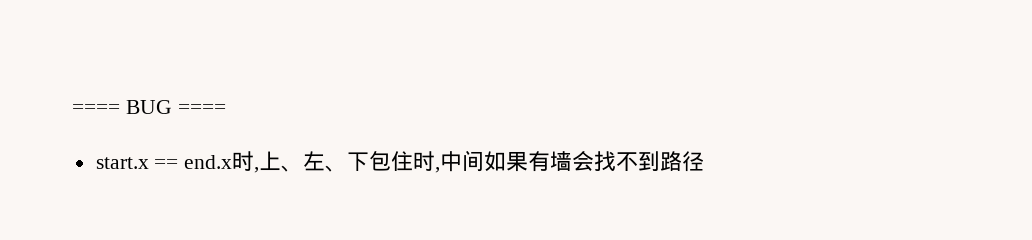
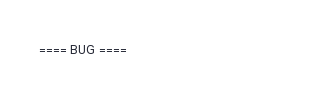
- start.x == end.x时,上、左、下包住时,中间如果有墙会找不到路径

